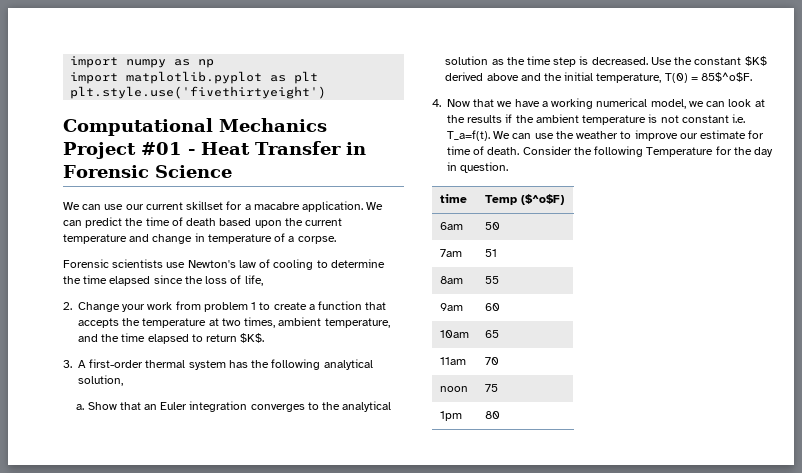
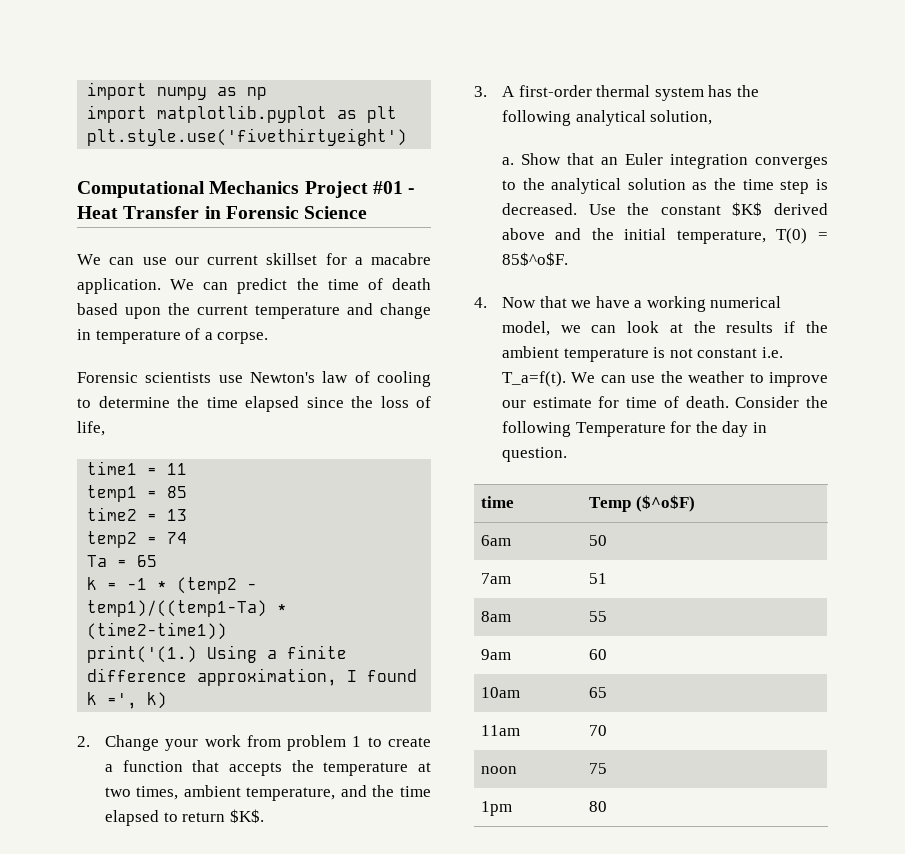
+ time1 = 11
+ temp1 = 85
+ time2 = 13
+ temp2 = 74
+ Ta = 65
+ k = -1 * (temp2 - temp1)/((temp1-Ta) * (time2-time1))
+ print('(1.) Using a finite difference approximation, I found k =', k)

